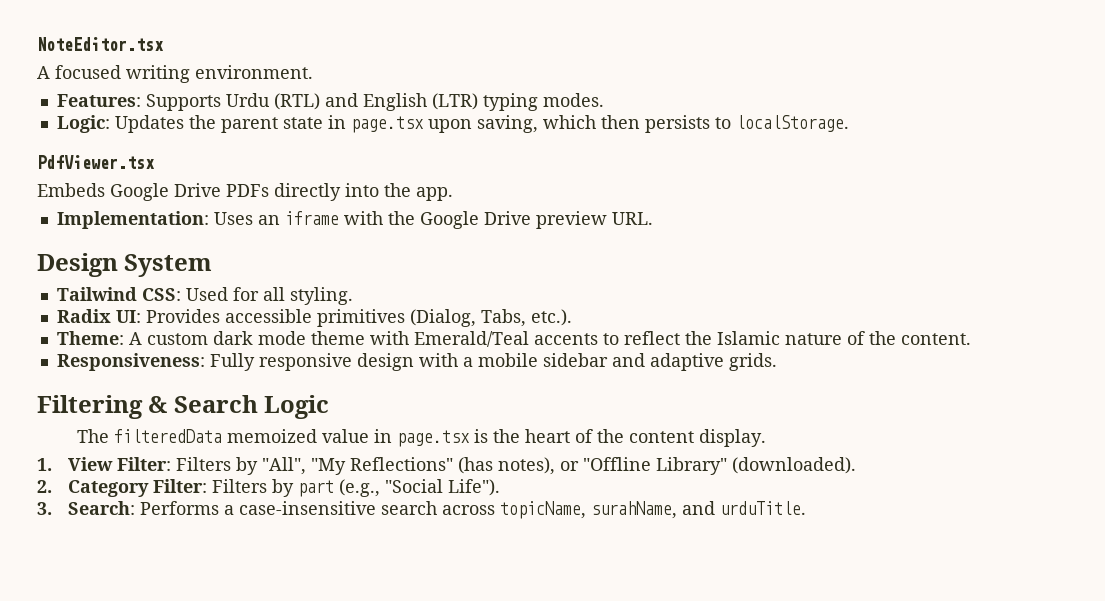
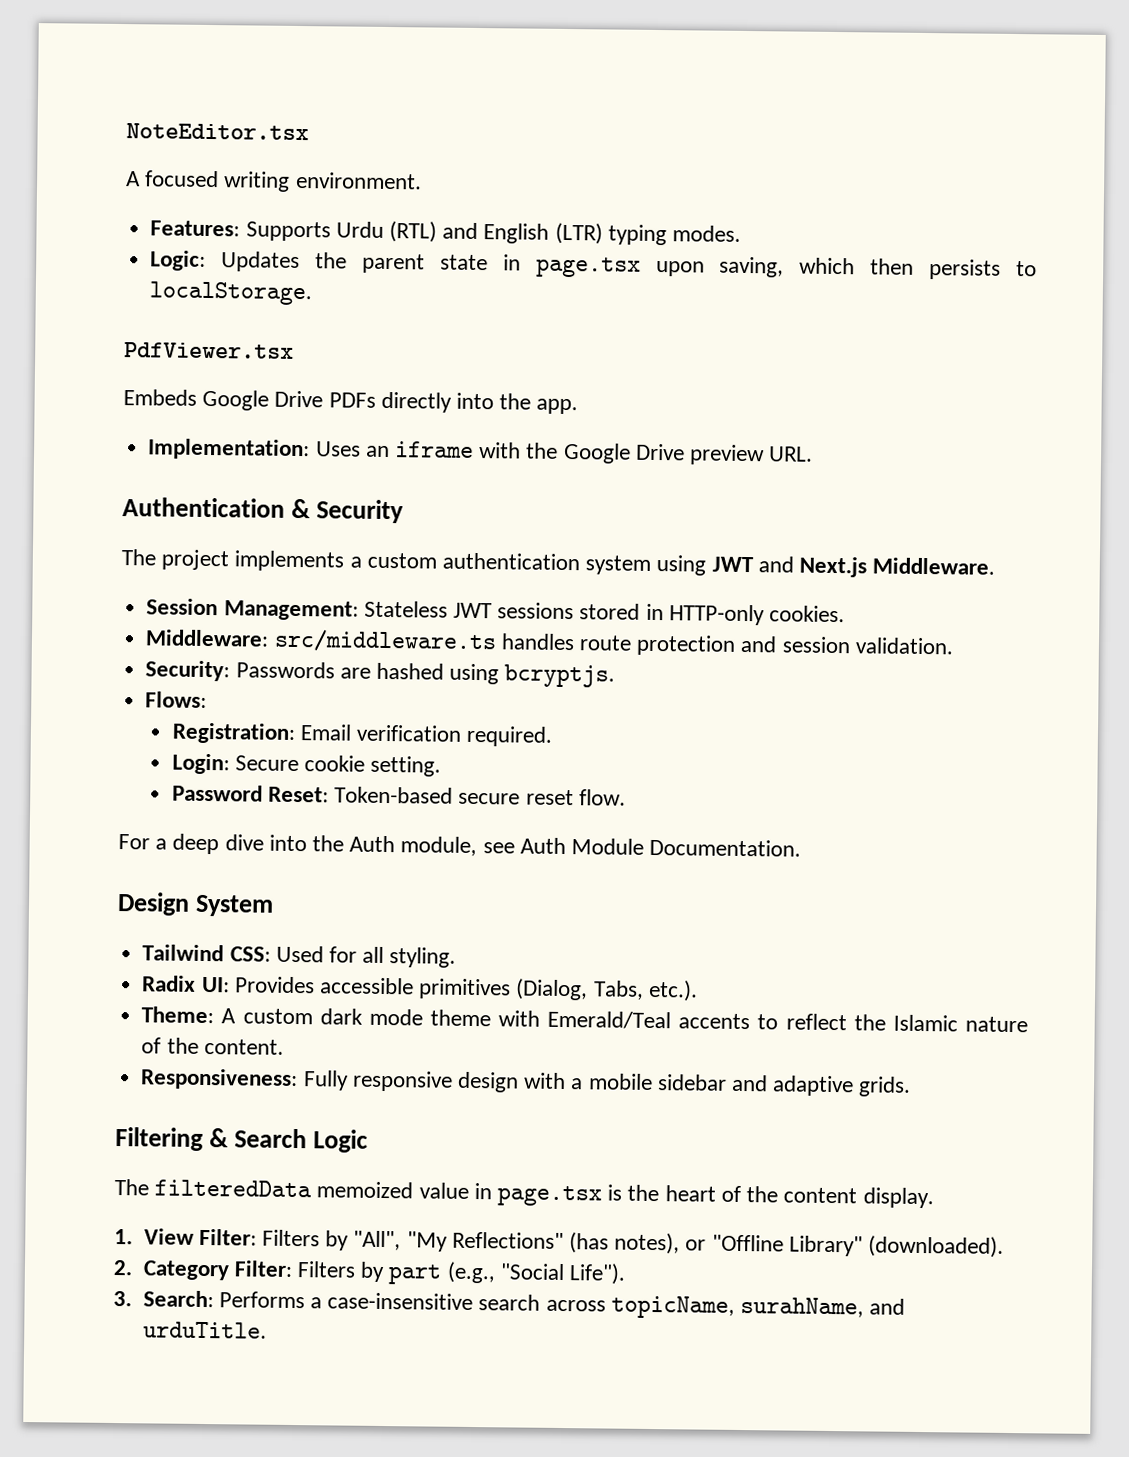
+ Authentication & Security
+ The project implements a custom authentication system using JWT and Next.js Middleware.
+ Session Management: Stateless JWT sessions stored in HTTP-only cookies.
+ Middleware: src/middleware.ts handles route protection and session validation.
+ Security: Passwords are hashed using bcryptjs.
+ Flows:
+ Registration: Email verification required.
+ Login: Secure cookie setting.
+ Password Reset: Token-based secure reset flow.
+ For a deep dive into the Auth module, see Auth Module Documentation.

